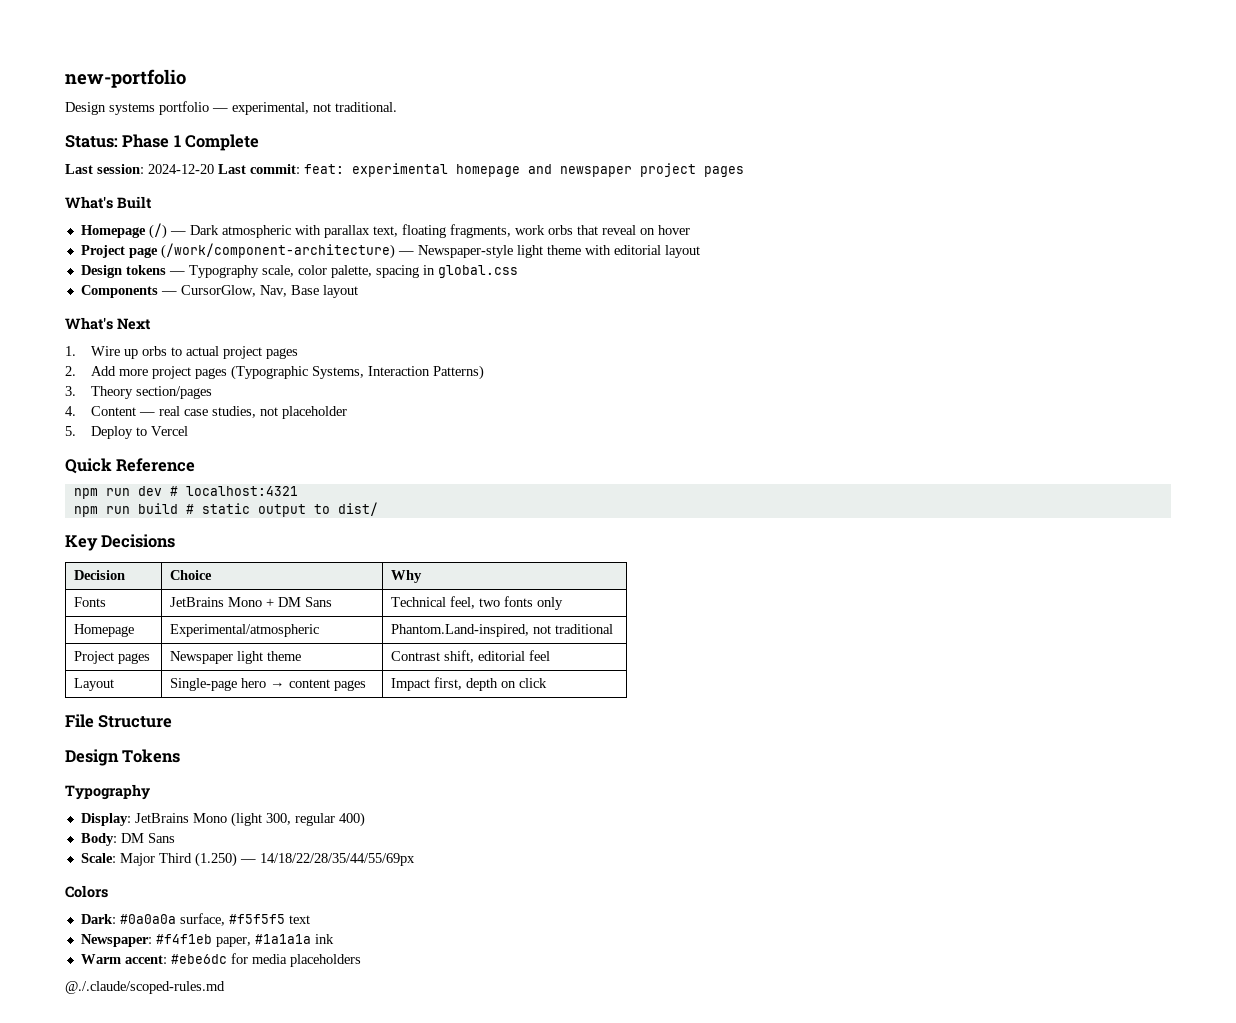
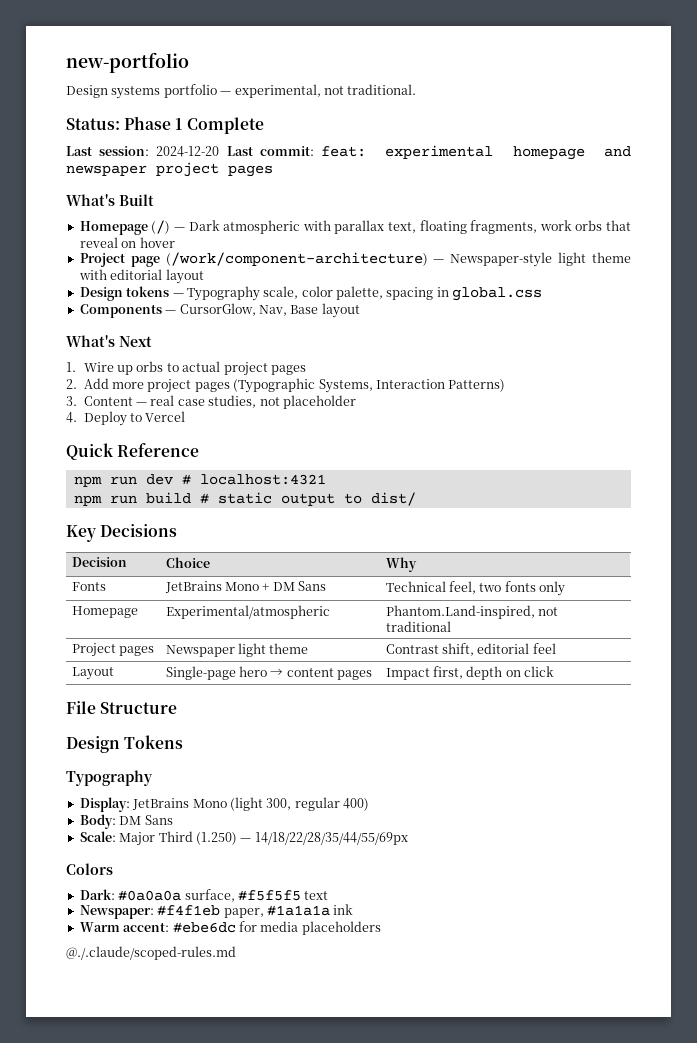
- 3. Theory section/pages
- 4. Content — real case studies, not placeholder
+ 3. Content — real case studies, not placeholder
- 5. Deploy to Vercel
+ 4. Deploy to Vercel

